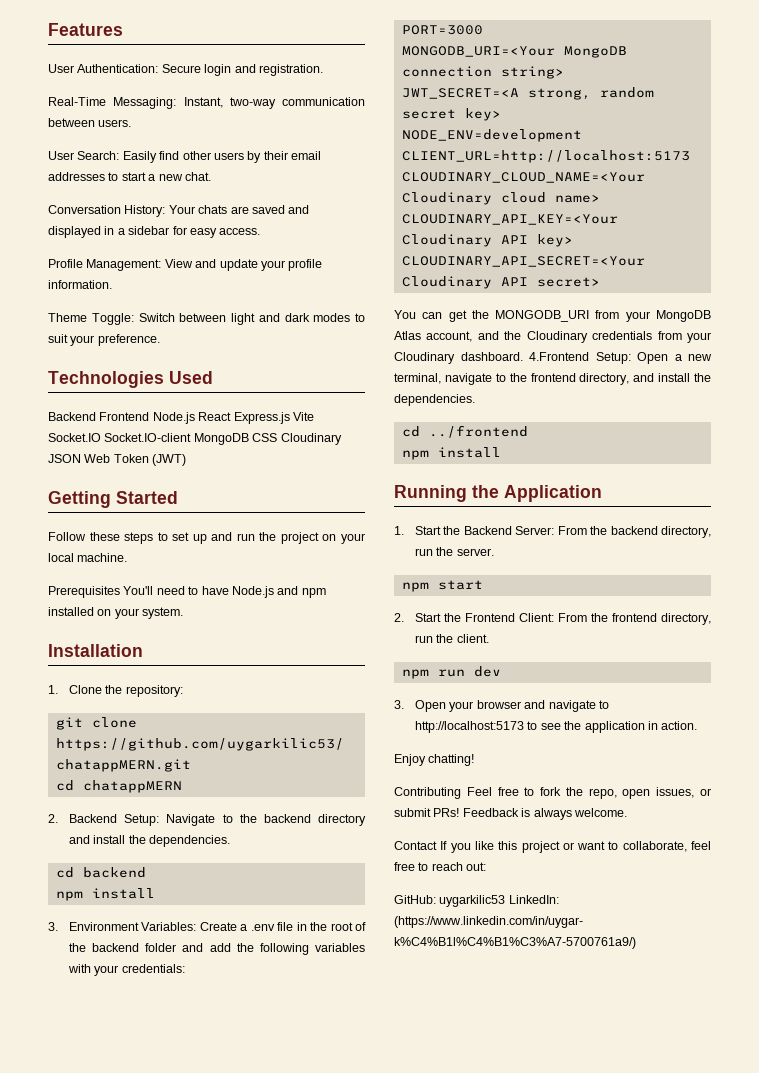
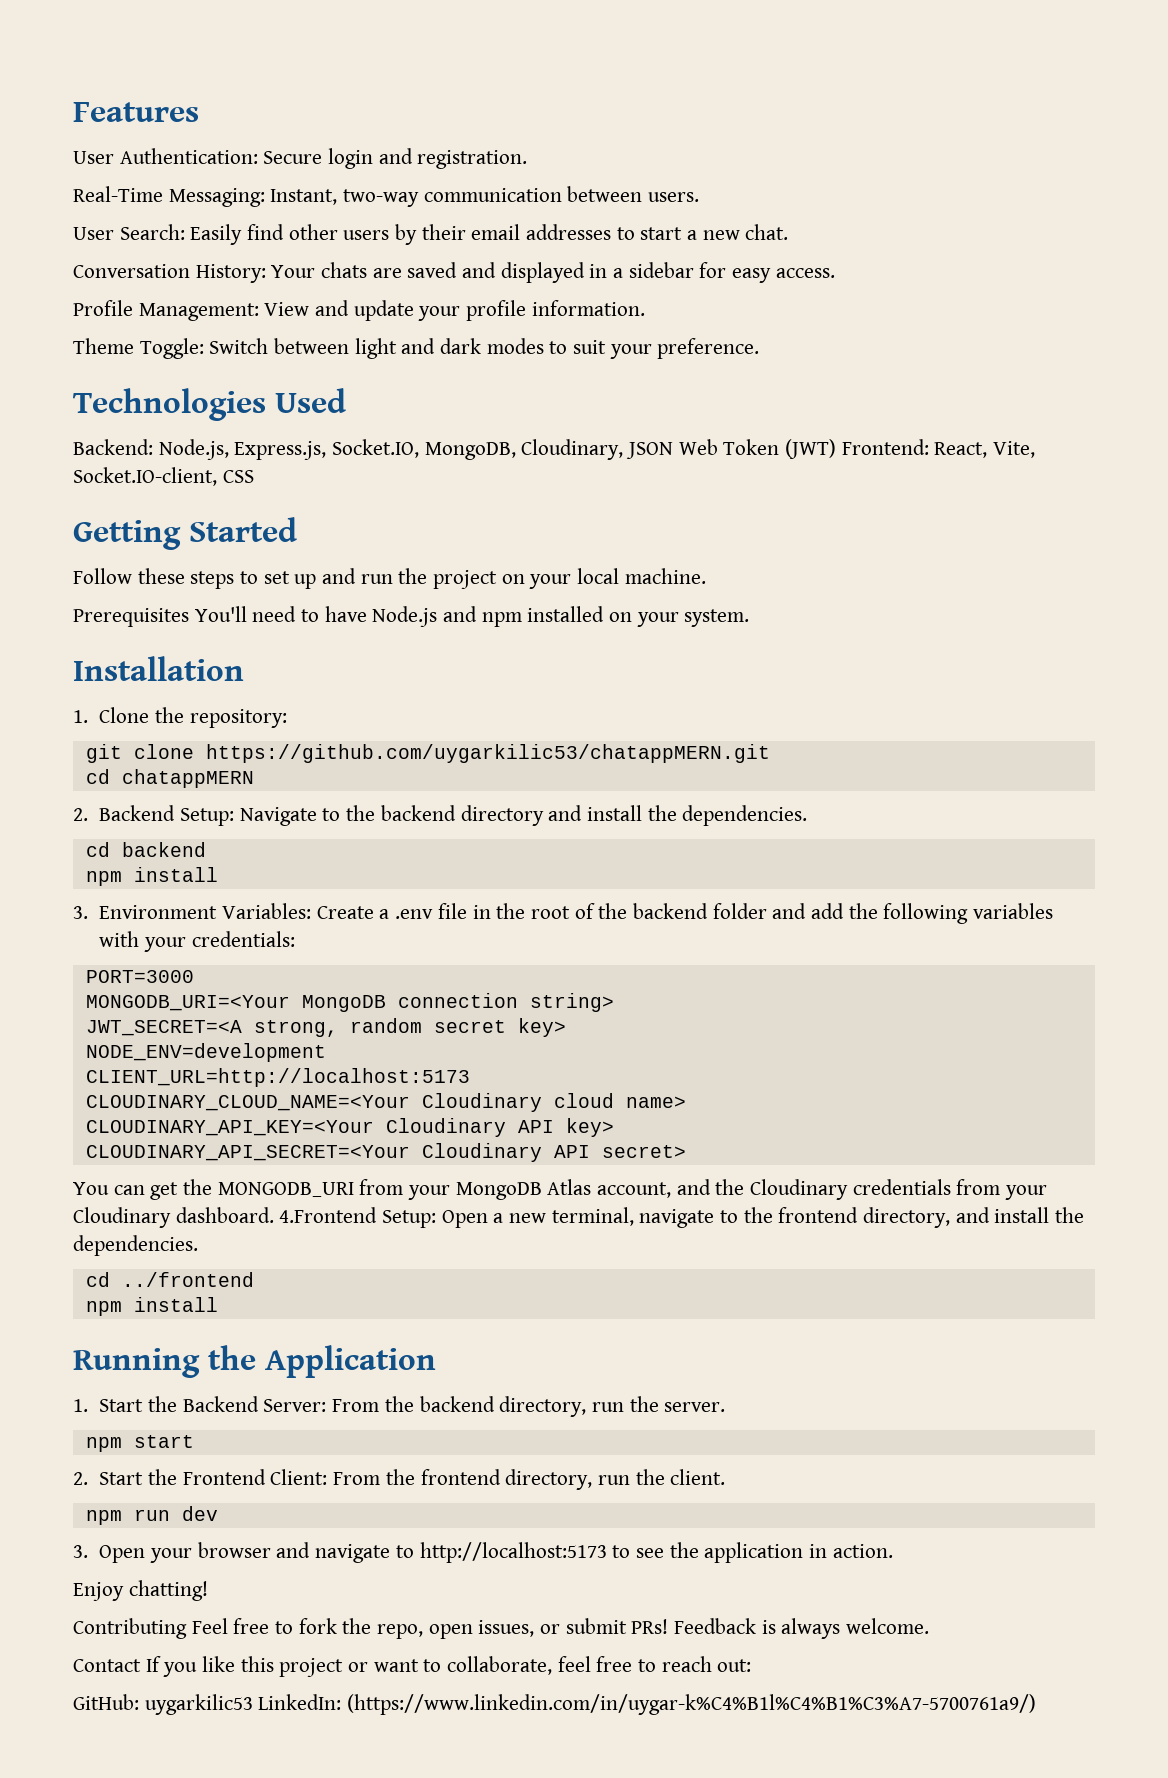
- Backend Frontend Node.js React Express.js Vite Socket.IO Socket.IO-client MongoDB CSS Cloudinary JSON Web Token (JWT)
+ Backend: Node.js, Express.js, Socket.IO, MongoDB, Cloudinary, JSON Web Token (JWT) Frontend: React, Vite, Socket.IO-client, CSS

